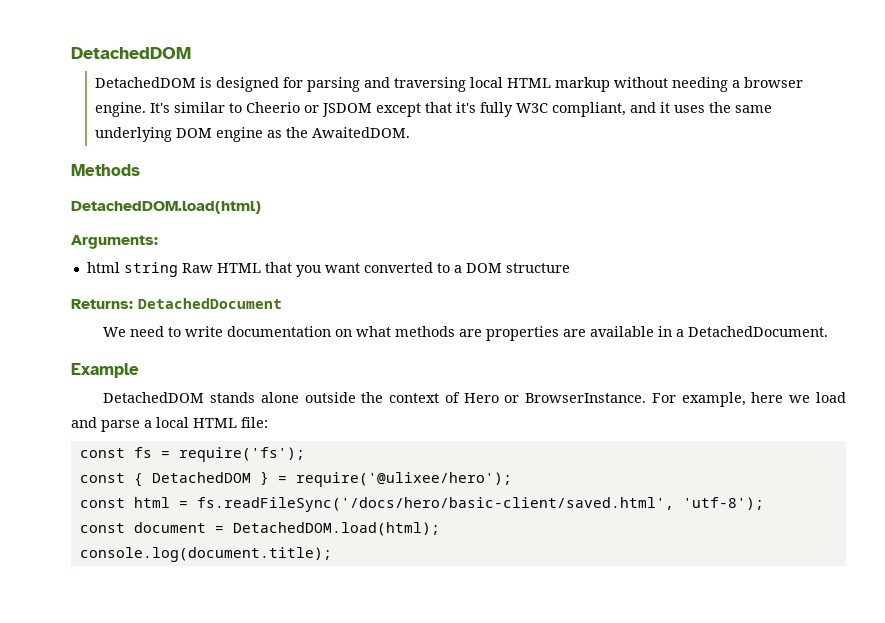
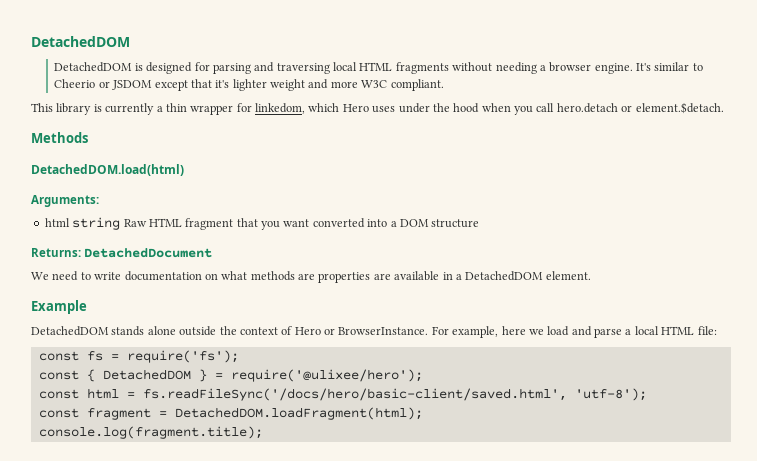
- DetachedDOM is designed for parsing and traversing local HTML markup without needing a browser engine.
+ DetachedDOM is designed for parsing and traversing local HTML fragments without needing a browser engine.
- It's similar to Cheerio or JSDOM except that it's fully W3C compliant, and it uses the same underlying DOM engine as the AwaitedDOM.
+ It's similar to Cheerio or JSDOM except that it's lighter weight and more W3C compliant.
+ This library is currently a thin wrapper for linkedom, which Hero uses under the hood when you call hero.detach or element.$detach.
- html string Raw HTML that you want converted to a DOM structure
+ html string Raw HTML fragment that you want converted into a DOM structure
- We need to write documentation on what methods are properties are available in a DetachedDocument.
+ We need to write documentation on what methods are properties are available in a DetachedDOM element.
- const document = DetachedDOM.load(html);
- console.log(document.title);
+ const fragment = DetachedDOM.loadFragment(html);
+ console.log(fragment.title);

